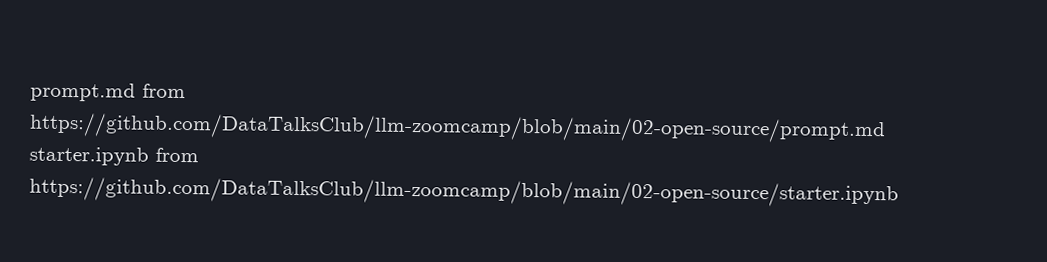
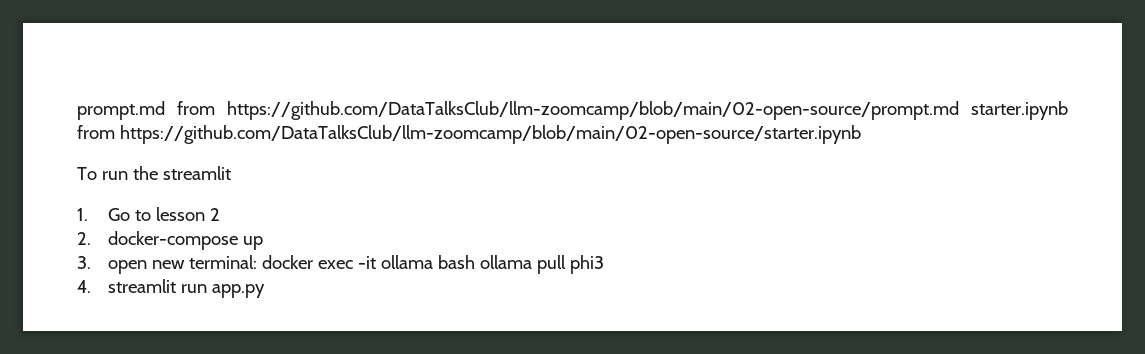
+ To run the streamlit
+ 1. Go to lesson 2
+ 2. docker-compose up
+ 3. open new terminal: docker exec -it ollama bash ollama pull phi3
+ 4. streamlit run app.py

